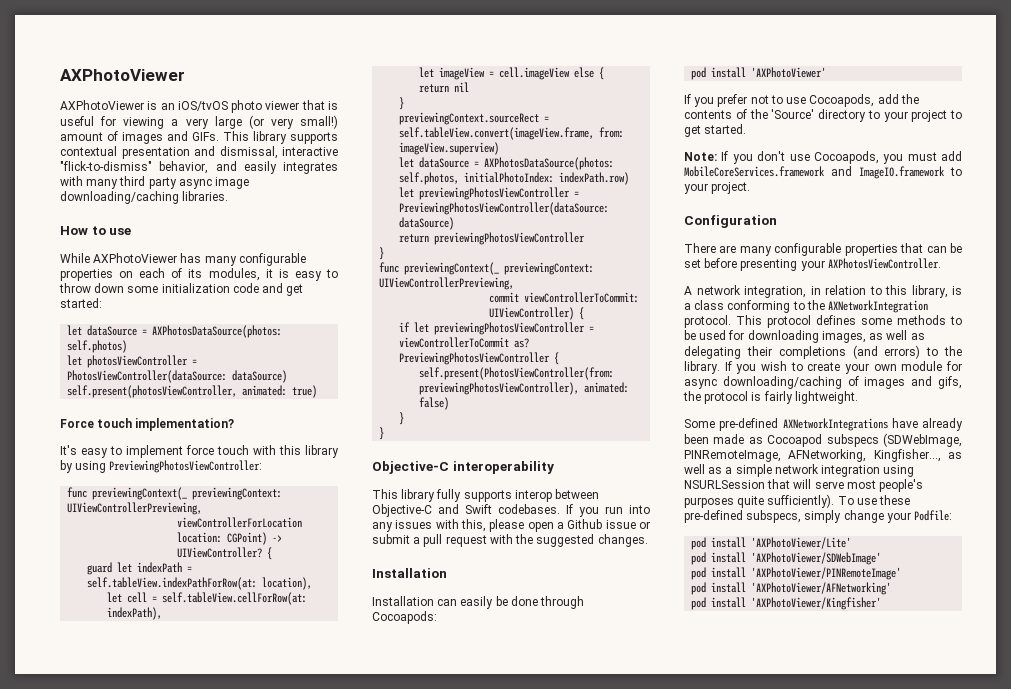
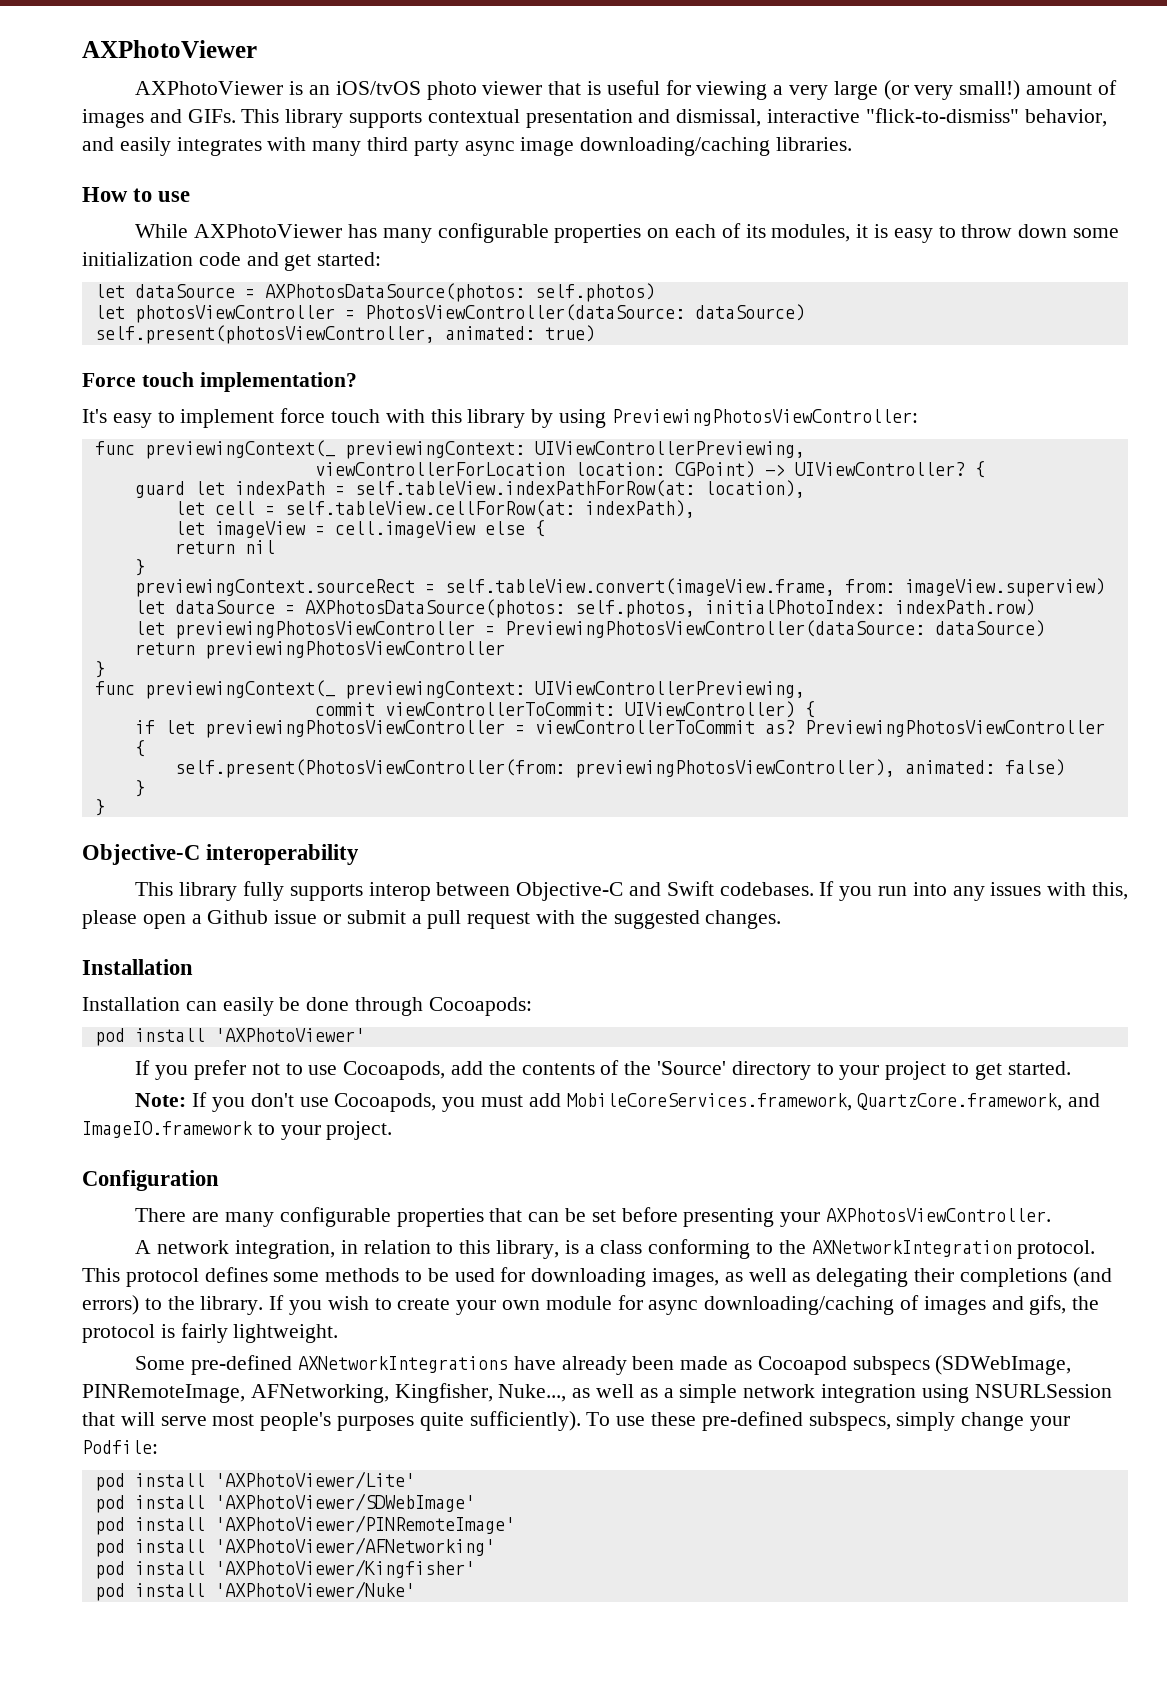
- Note: If you don't use Cocoapods, you must add MobileCoreServices.framework and ImageIO.framework to your project.
+ Note: If you don't use Cocoapods, you must add MobileCoreServices.framework, QuartzCore.framework, and ImageIO.framework to your project.
- Some pre-defined AXNetworkIntegrations have already been made as Cocoapod subspecs (SDWebImage, PINRemoteImage, AFNetworking, Kingfisher..., as well as a simple network integration using NSURLSession that will serve most people's purposes quite sufficiently).
+ Some pre-defined AXNetworkIntegrations have already been made as Cocoapod subspecs (SDWebImage, PINRemoteImage, AFNetworking, Kingfisher, Nuke..., as well as a simple network integration using NSURLSession that will serve most people's purposes quite sufficiently).
+ pod install 'AXPhotoViewer/Nuke'

